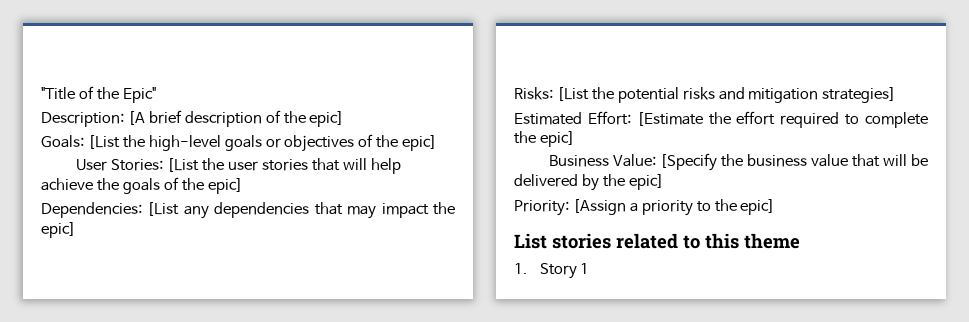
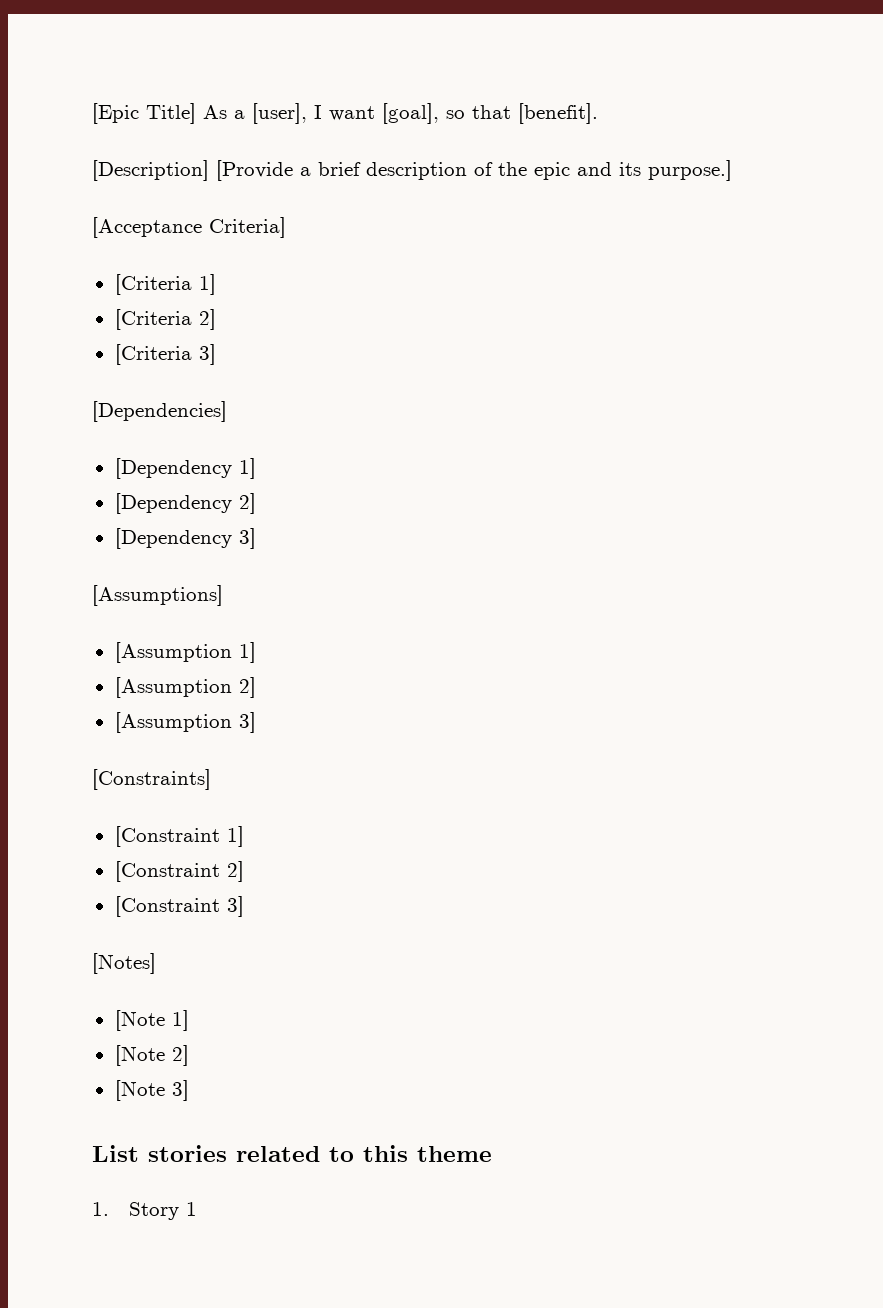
- "Title of the Epic"
- Description: [A brief description of the epic]
- Goals: [List the high-level goals or objectives of the epic]
- User Stories: [List the user stories that will help achieve the goals of the epic]
- Dependencies: [List any dependencies that may impact the epic]
- Risks: [List the potential risks and mitigation strategies]
- Estimated Effort: [Estimate the effort required to complete the epic]
- Business Value: [Specify the business value that will be delivered by the epic]
- Priority: [Assign a priority to the epic]
+ [Epic Title] As a [user], I want [goal], so that [benefit].
+ [Description] [Provide a brief description of the epic and its purpose.]
+ [Acceptance Criteria]
+ [Criteria 1]
+ [Criteria 2]
+ [Criteria 3]
+ [Dependencies]
+ [Dependency 1]
+ [Dependency 2]
+ [Dependency 3]
+ [Assumptions]
+ [Assumption 1]
+ [Assumption 2]
+ [Assumption 3]
+ [Constraints]
+ [Constraint 1]
+ [Constraint 2]
+ [Constraint 3]
+ [Notes]
+ [Note 1]
+ [Note 2]
+ [Note 3]

